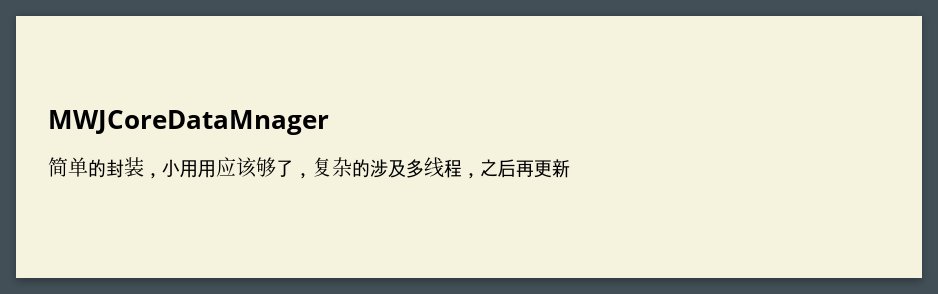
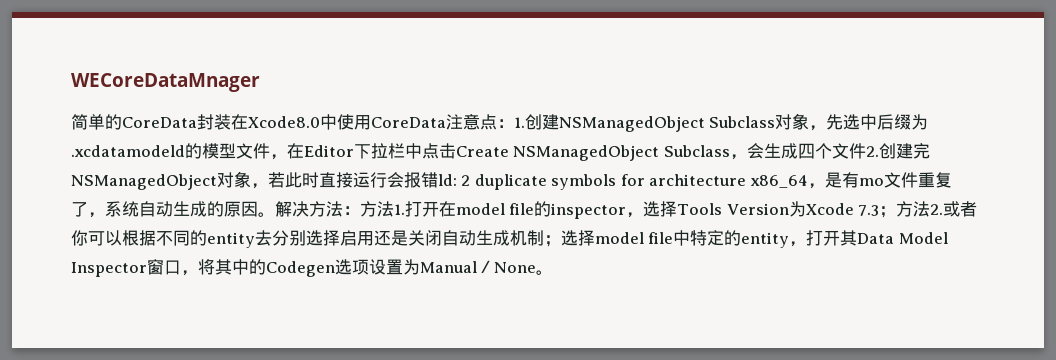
- MWJCoreDataMnager
+ WECoreDataMnager
- 简单的封装，小用用应该够了，复杂的涉及多线程，之后再更新
+ 简单的CoreData封装在Xcode8.0中使用CoreData注意点：1.创建NSManagedObject Subclass对象，先选中后缀为.xcdatamodeld的模型文件，在Editor下拉栏中点击Create NSManagedObject Subclass，会生成四个文件2.创建完NSManagedObject对象，若此时直接运行会报错ld: 2 duplicate symbols for architecture x86_64，是有mo文件重复了，系统自动生成的原因。解决方法：方法1.打开在model file的inspector，选择Tools Version为Xcode 7.3；方法2.或者你可以根据不同的entity去分别选择启用还是关闭自动生成机制；选择model file中特定的entity，打开其Data Model Inspector窗口，将其中的Codegen选项设置为Manual／None。

